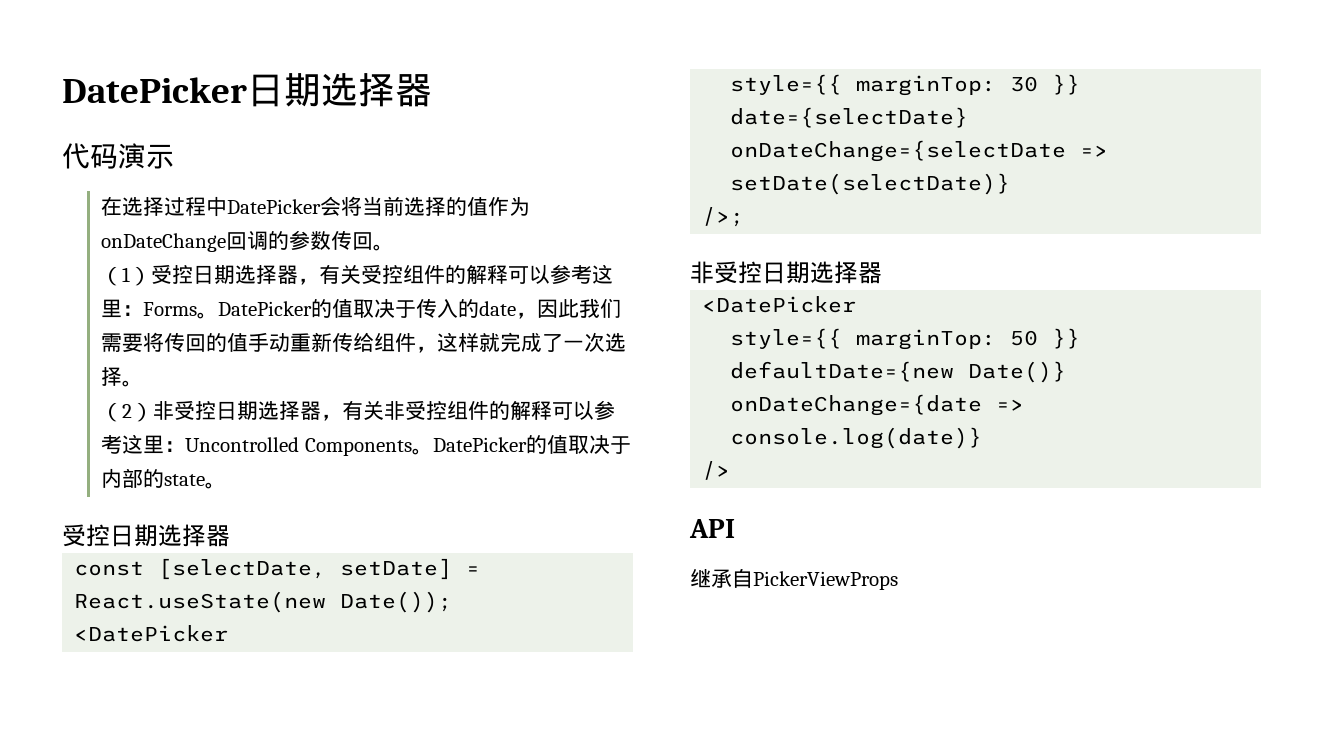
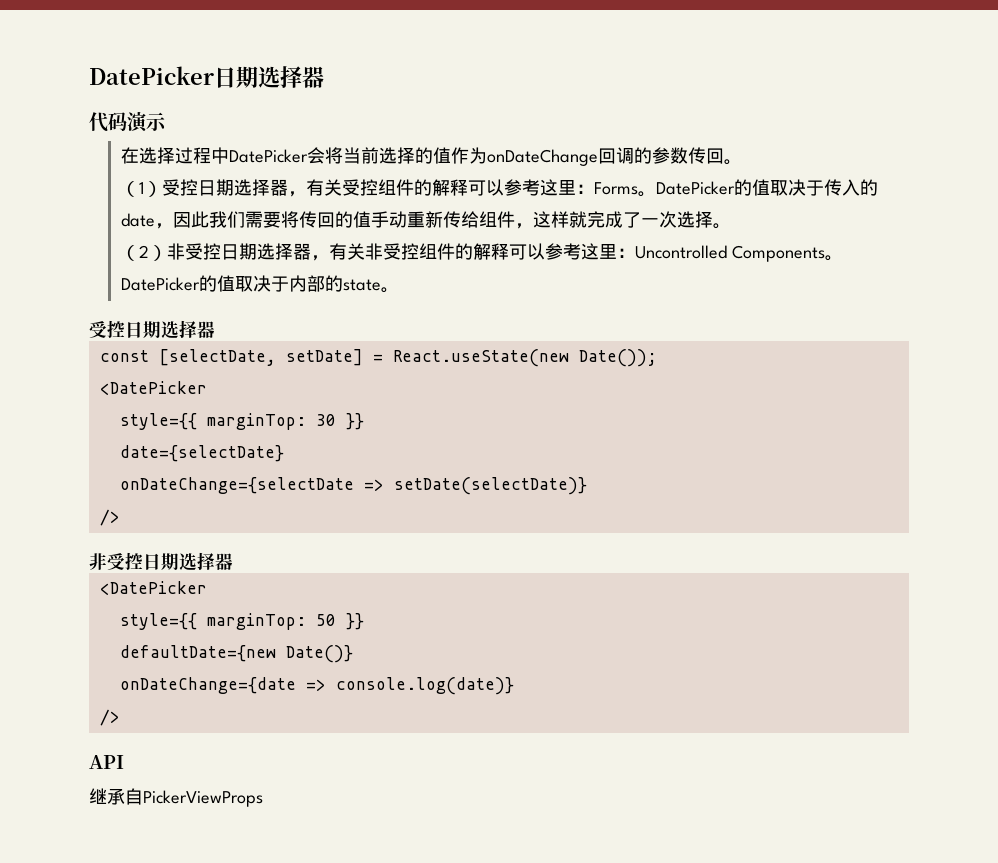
  onDateChange={selectDate => setDate(selectDate)}
- />;
+ />

